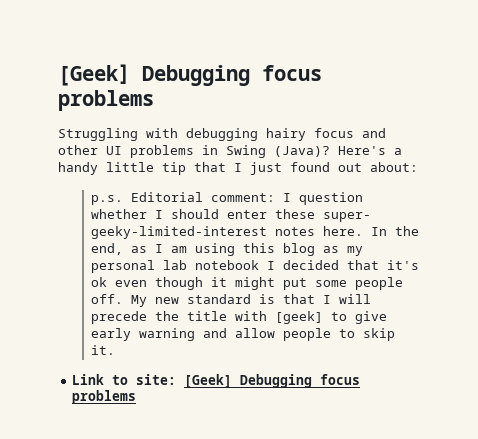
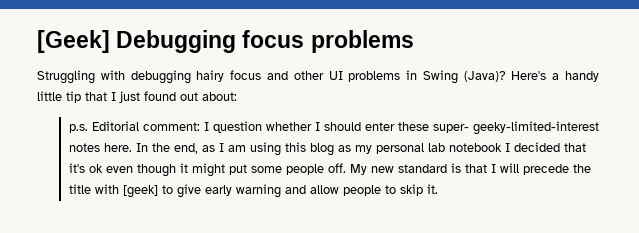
- Link to site: [Geek] Debugging focus problems

